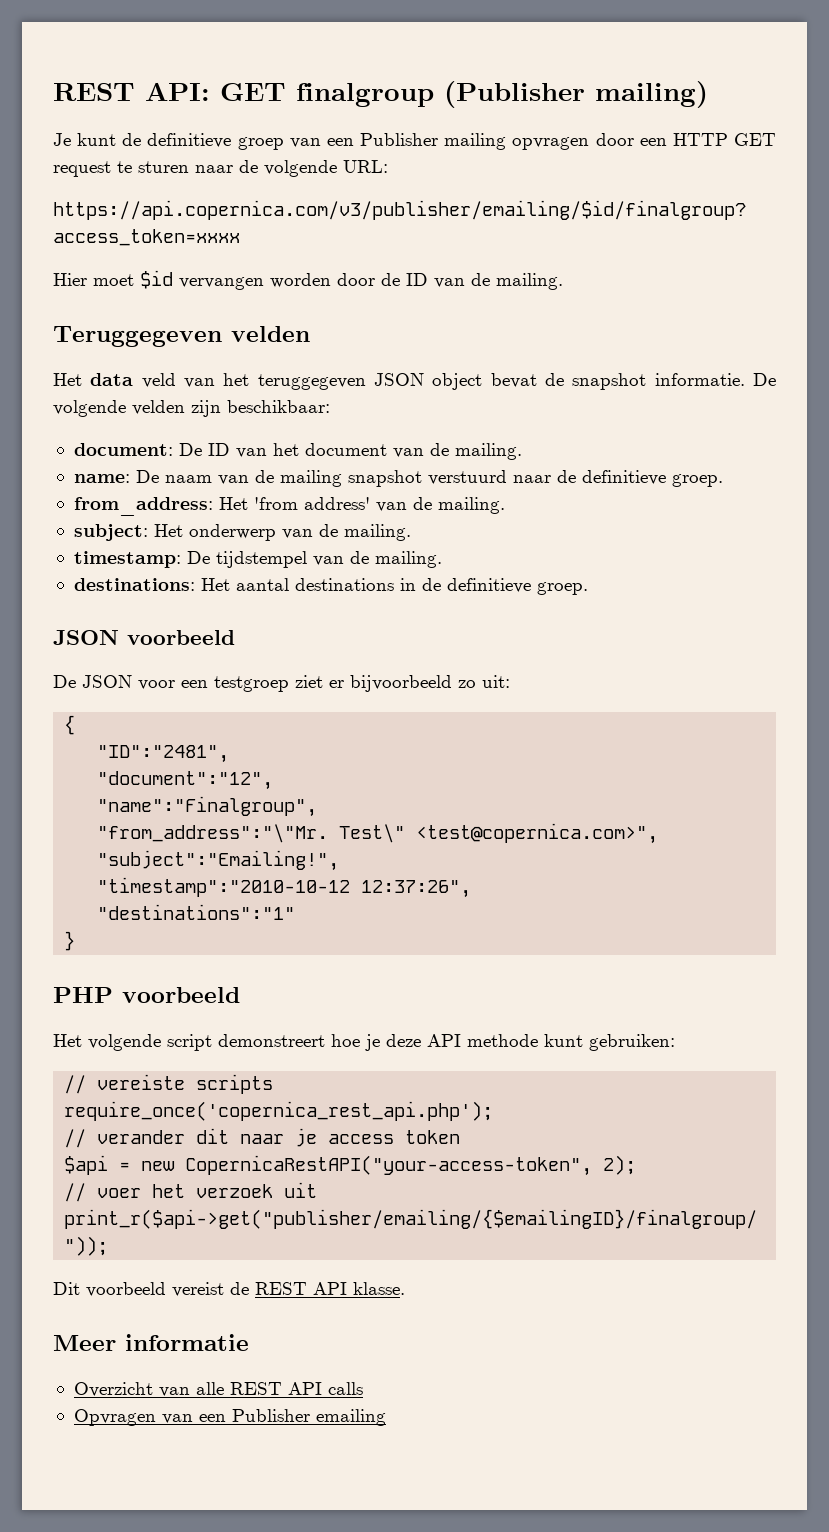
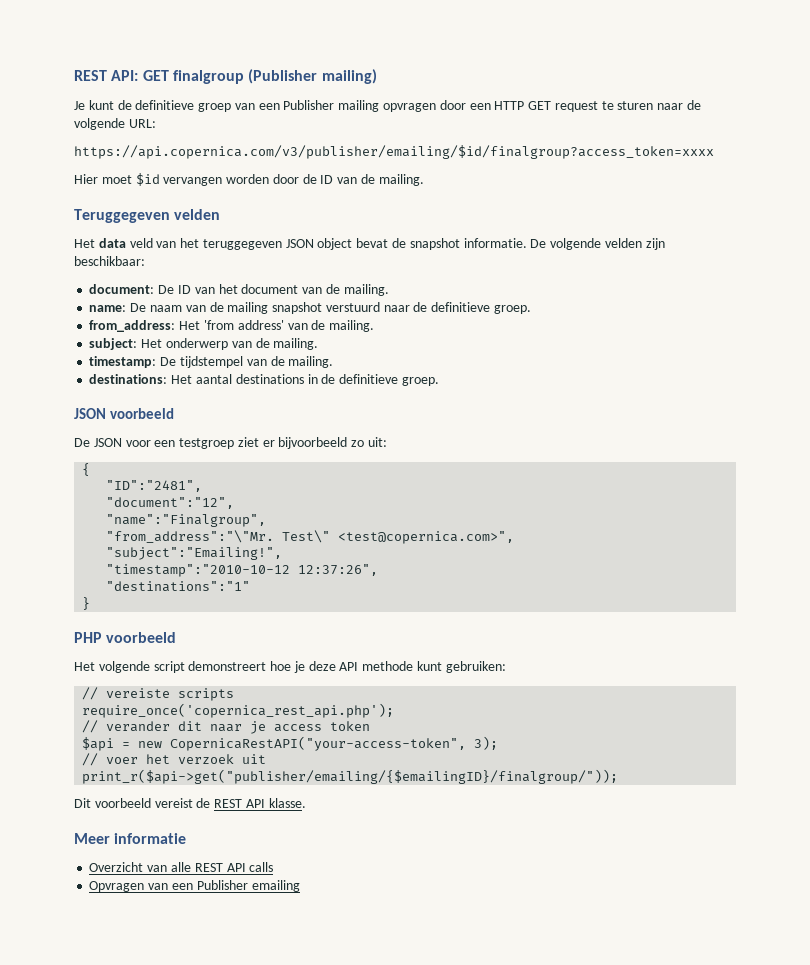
- $api = new CopernicaRestAPI("your-access-token", 2);
+ $api = new CopernicaRestAPI("your-access-token", 3);

